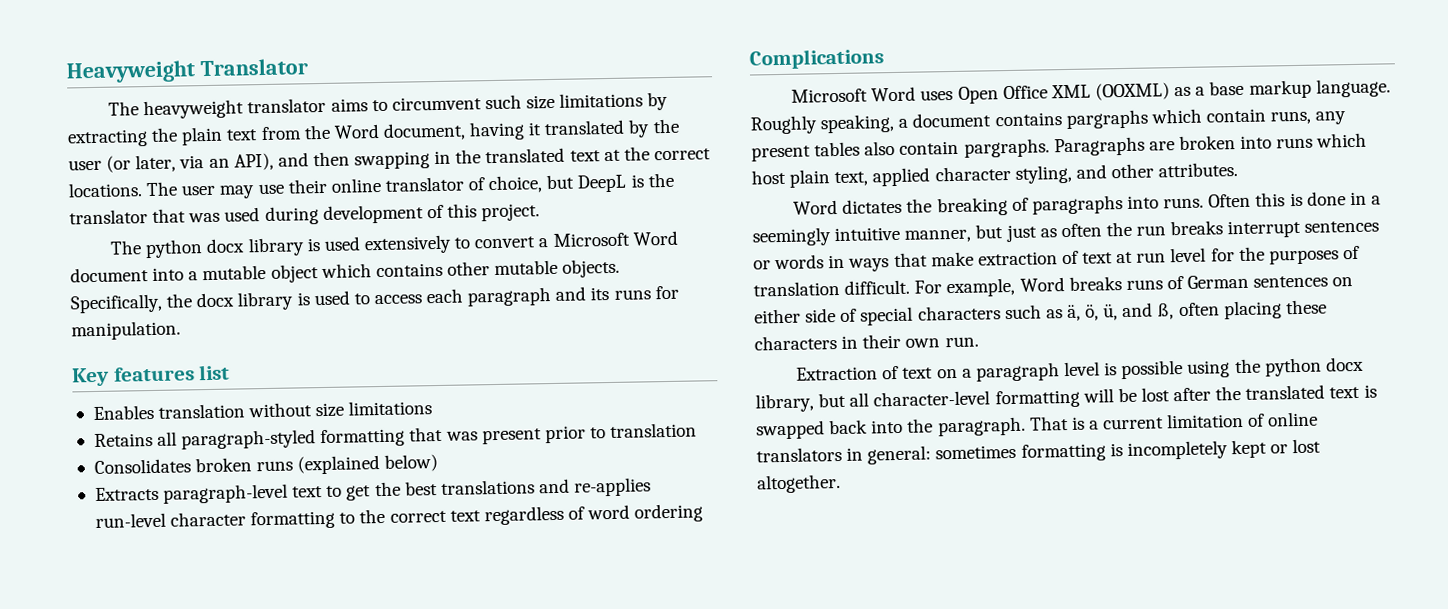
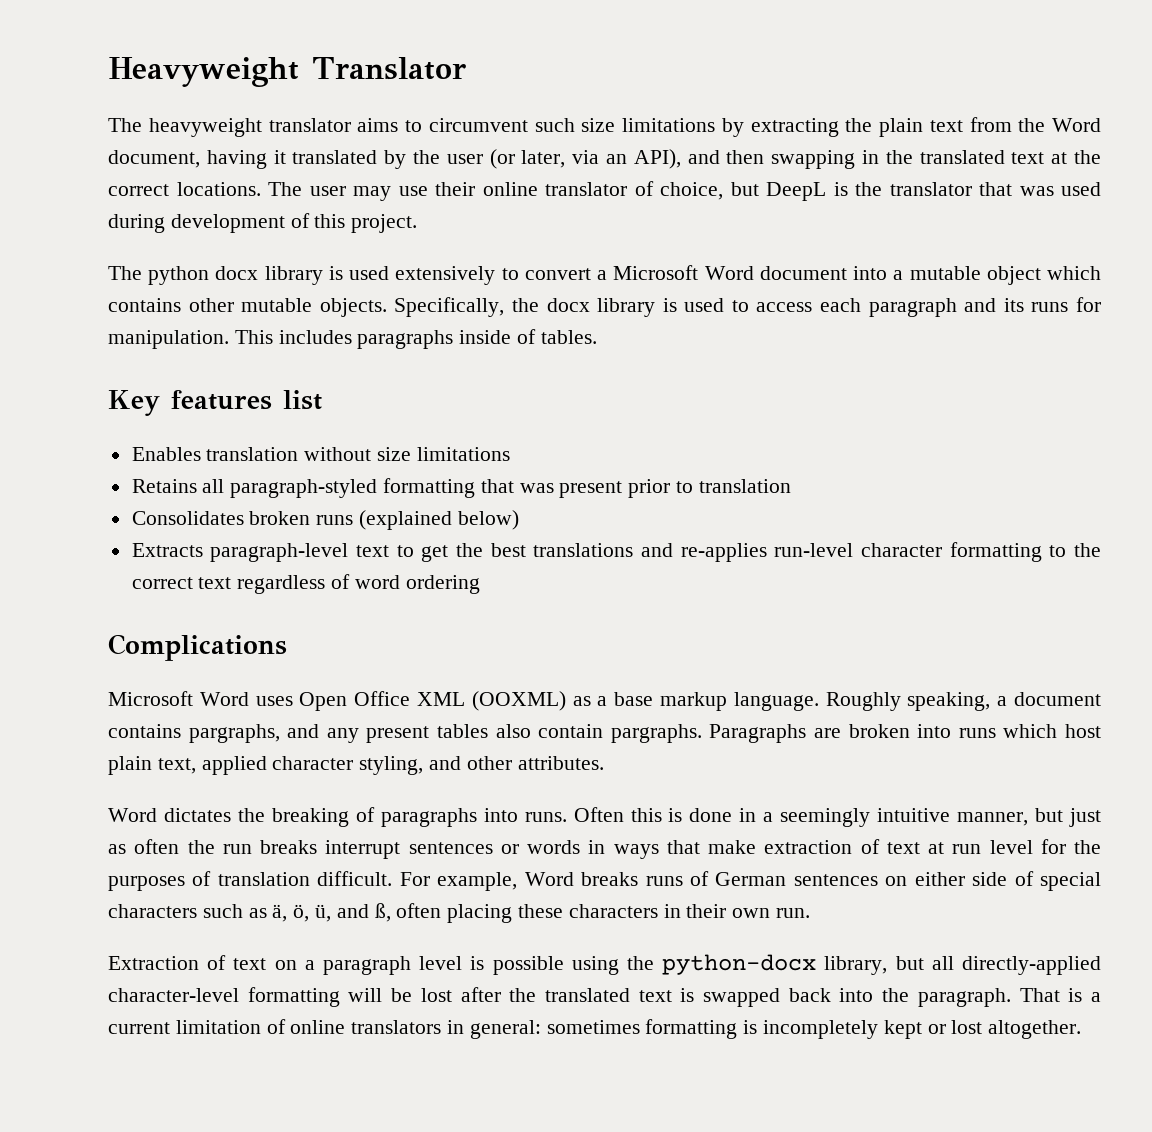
+ This includes paragraphs inside of tables.
- Roughly speaking, a document contains pargraphs which contain runs, any present tables also contain pargraphs.
+ Roughly speaking, a document contains pargraphs, and any present tables also contain pargraphs.
- Extraction of text on a paragraph level is possible using the python docx library, but all character-level formatting will be lost after the translated text is swapped back into the paragraph.
+ Extraction of text on a paragraph level is possible using the python-docx library, but all directly-applied character-level formatting will be lost after the translated text is swapped back into the paragraph.

